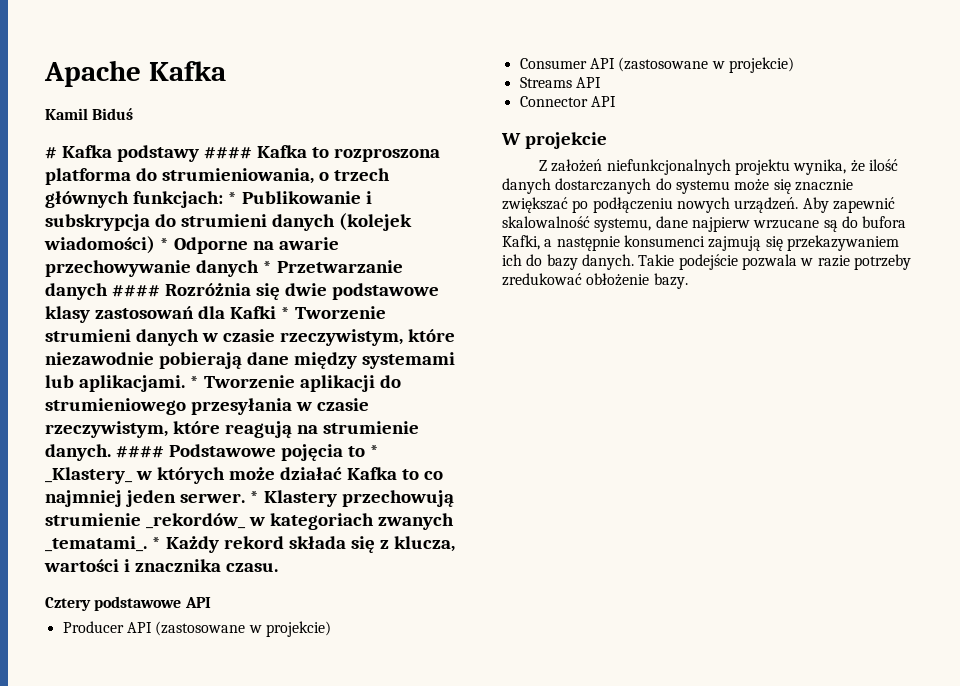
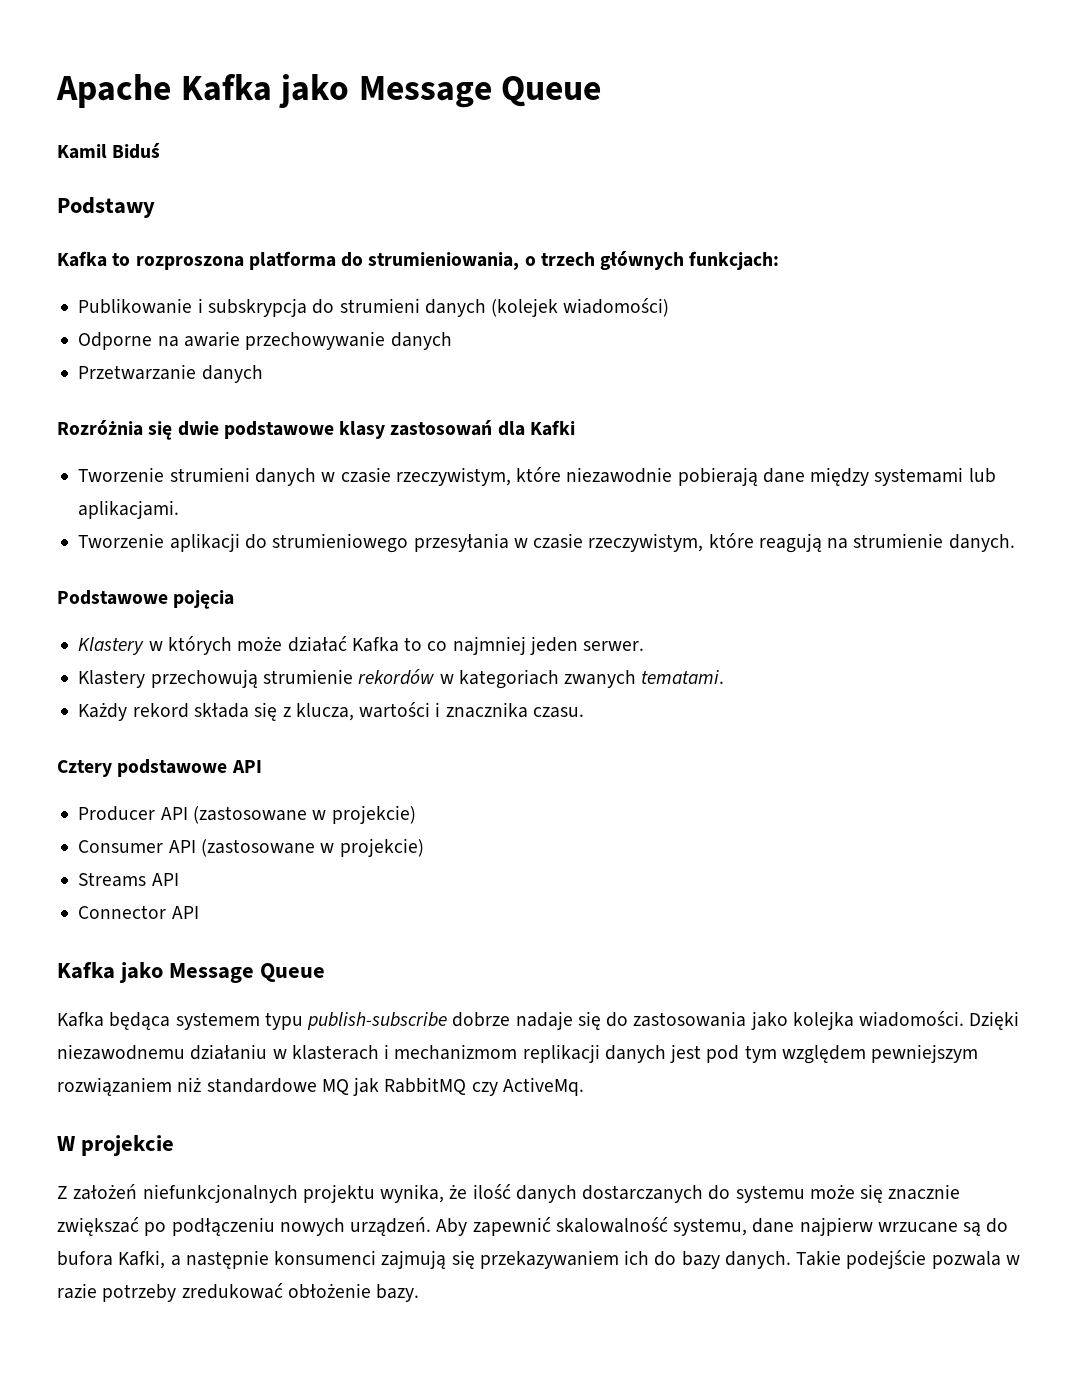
- Apache Kafka
+ Apache Kafka jako Message Queue
- # Kafka podstawy #### Kafka to rozproszona platforma do strumieniowania, o trzech głównych funkcjach: * Publikowanie i subskrypcja do strumieni danych (kolejek wiadomości) * Odporne na awarie przechowywanie danych * Przetwarzanie danych #### Rozróżnia się dwie podstawowe klasy zastosowań dla Kafki * Tworzenie strumieni danych w czasie rzeczywistym, które niezawodnie pobierają dane między systemami lub aplikacjami. * Tworzenie aplikacji do strumieniowego przesyłania w czasie rzeczywistym, które reagują na strumienie danych. #### Podstawowe pojęcia to * _Klastery_ w których może działać Kafka to co najmniej jeden serwer. * Klastery przechowują strumienie _rekordów_ w kategoriach zwanych _tematami_. * Każdy rekord składa się z klucza, wartości i znacznika czasu.
+ Podstawy
+ Kafka to rozproszona platforma do strumieniowania, o trzech głównych funkcjach:
+ Publikowanie i subskrypcja do strumieni danych (kolejek wiadomości)
+ Odporne na awarie przechowywanie danych
+ Przetwarzanie danych
+ Rozróżnia się dwie podstawowe klasy zastosowań dla Kafki
+ Tworzenie strumieni danych w czasie rzeczywistym, które niezawodnie pobierają dane między systemami lub aplikacjami.
+ Tworzenie aplikacji do strumieniowego przesyłania w czasie rzeczywistym, które reagują na strumienie danych.
+ Podstawowe pojęcia
+ Klastery w których może działać Kafka to co najmniej jeden serwer.
+ Klastery przechowują strumienie rekordów w kategoriach zwanych tematami.
+ Każdy rekord składa się z klucza, wartości i znacznika czasu.
  Connector API
+ Kafka jako Message Queue
+ Kafka będąca systemem typu publish-subscribe dobrze nadaje się do zastosowania jako kolejka wiadomości. Dzięki niezawodnemu działaniu w klasterach i mechanizmom replikacji danych jest pod tym względem pewniejszym rozwiązaniem niż standardowe MQ jak RabbitMQ czy ActiveMq.

